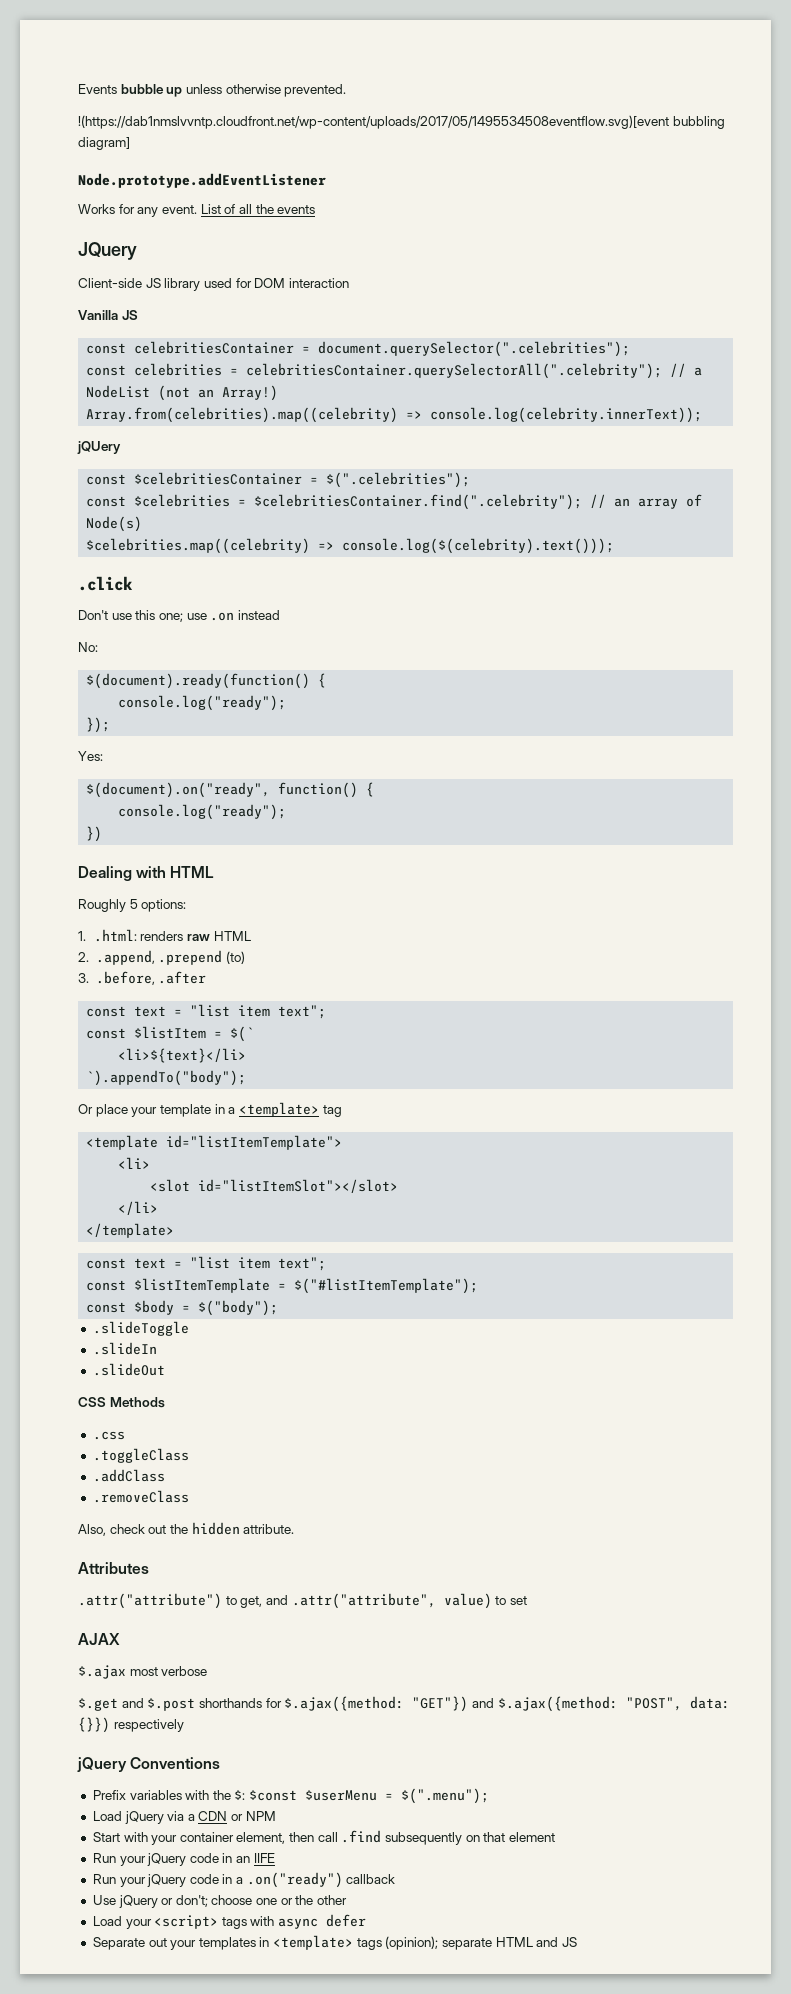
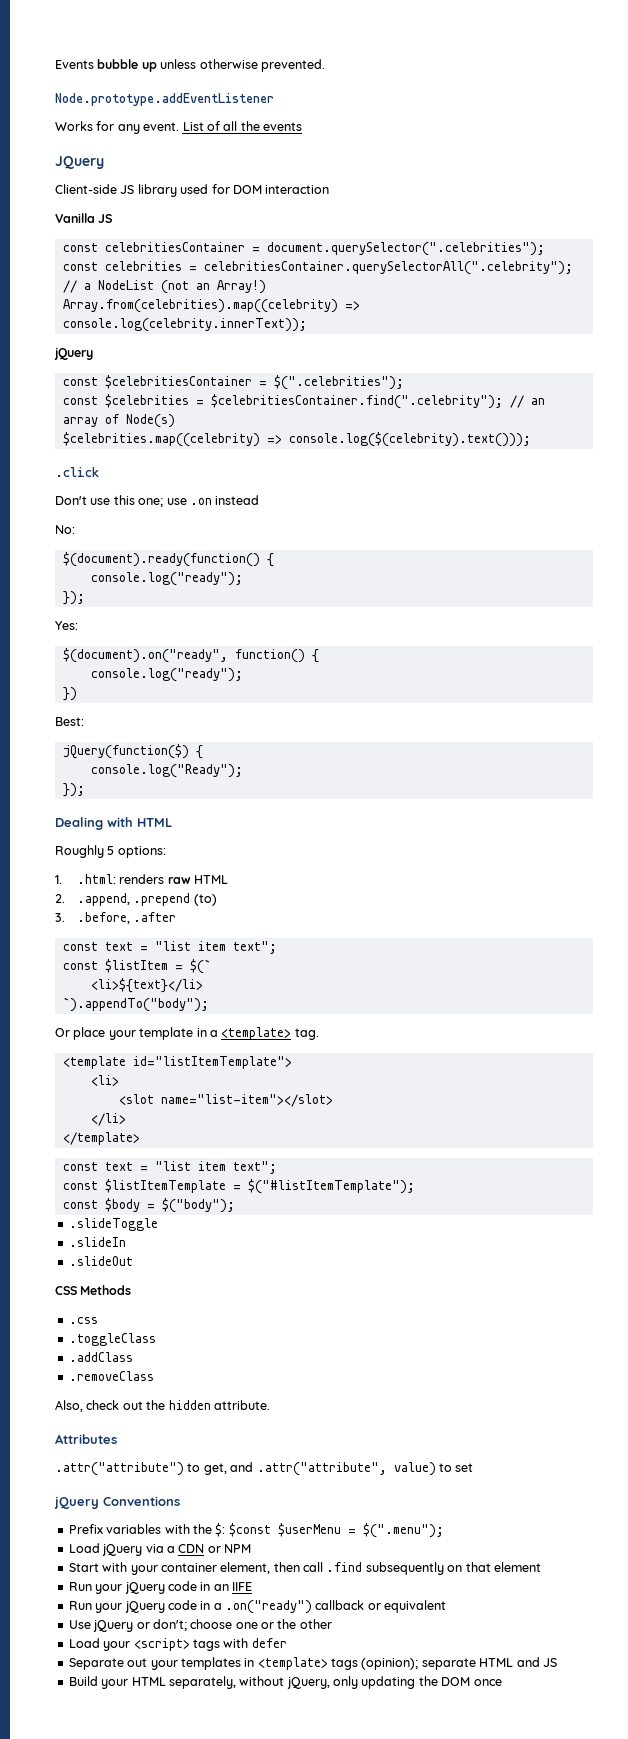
- !(https://dab1nmslvvntp.cloudfront.net/wp-content/uploads/2017/05/1495534508eventflow.svg)[event bubbling diagram]
  Array.from(celebrities).map((celebrity) => console.log(celebrity.innerText));
- jQUery
+ jQuery
+ Best:
+ jQuery(function($) {
+ console.log("Ready");
+ });
- Or place your template in a <template> tag
+ Or place your template in a <template> tag.
- <slot id="listItemSlot"></slot>
+ <slot name="list-item"></slot>
- AJAX
- $.ajax most verbose
- $.get and $.post shorthands for $.ajax({method: "GET"}) and $.ajax({method: "POST", data: {}}) respectively
- Run your jQuery code in a .on("ready") callback
+ Run your jQuery code in a .on("ready") callback or equivalent
- Load your <script> tags with async defer
+ Load your <script> tags with defer
+ Build your HTML separately, without jQuery, only updating the DOM once

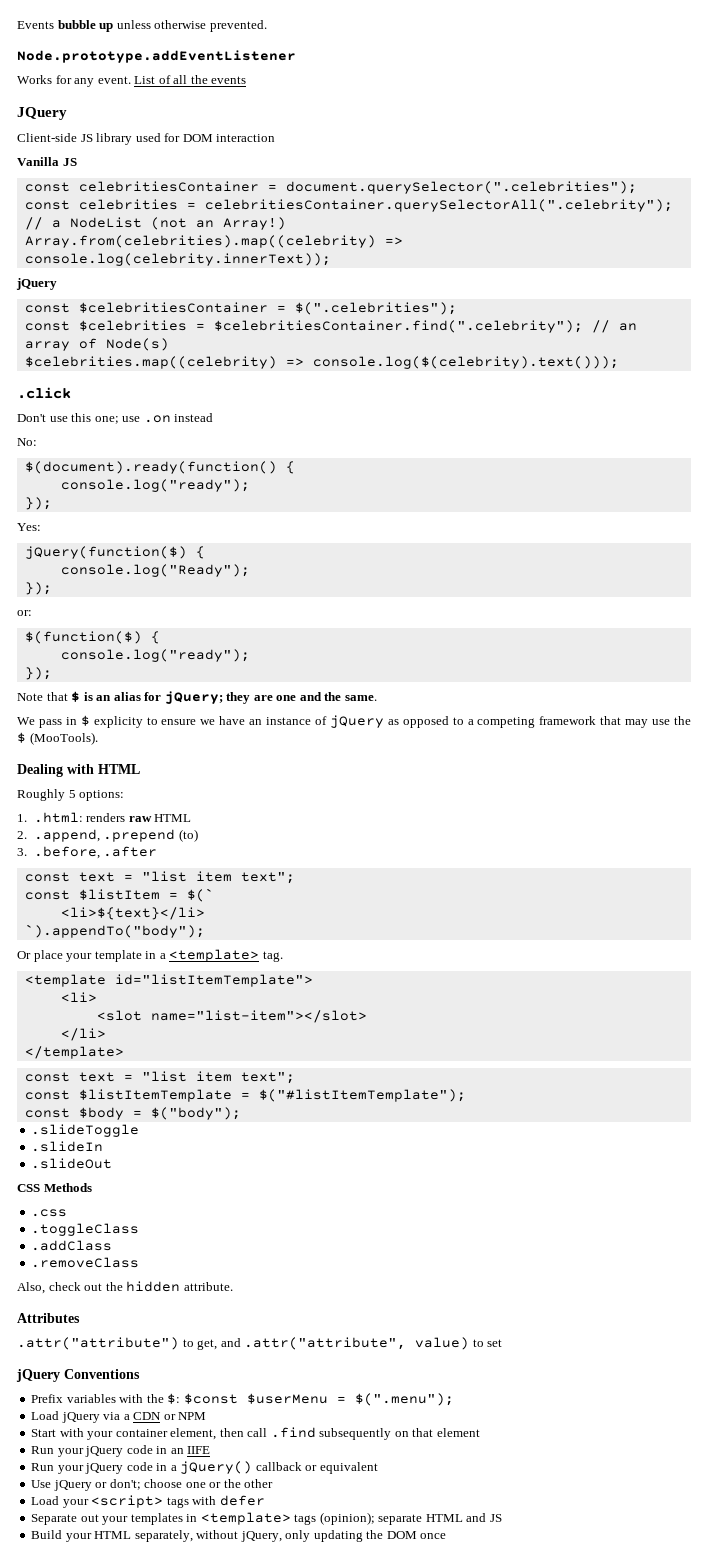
- $(document).on("ready", function() {
- console.log("ready");
- })
- Best:
  jQuery(function($) {
  console.log("Ready");
  });
+ or:
+ $(function($) {
+ console.log("ready");
+ });
+ Note that $ is an alias for jQuery; they are one and the same.
+ We pass in $ explicity to ensure we have an instance of jQuery as opposed to a competing framework that may use the $ (MooTools).
- Run your jQuery code in a .on("ready") callback or equivalent
+ Run your jQuery code in a jQuery() callback or equivalent

